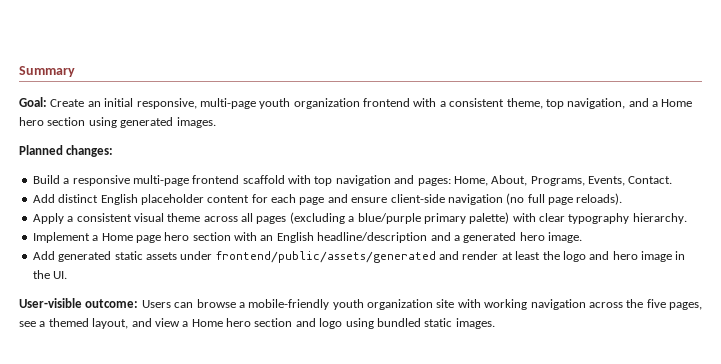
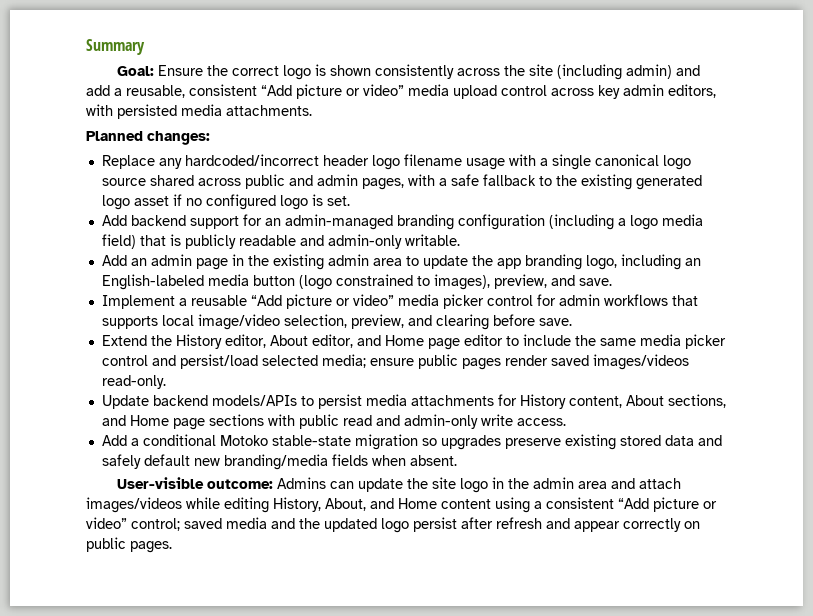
- Goal: Create an initial responsive, multi-page youth organization frontend with a consistent theme, top navigation, and a Home hero section using generated images.
+ Goal: Ensure the correct logo is shown consistently across the site (including admin) and add a reusable, consistent “Add picture or video” media upload control across key admin editors, with persisted media attachments.
  Planned changes:
- Build a responsive multi-page frontend scaffold with top navigation and pages: Home, About, Programs, Events, Contact.
- Add distinct English placeholder content for each page and ensure client-side navigation (no full page reloads).
- Apply a consistent visual theme across all pages (excluding a blue/purple primary palette) with clear typography hierarchy.
- Implement a Home page hero section with an English headline/description and a generated hero image.
- Add generated static assets under frontend/public/assets/generated and render at least the logo and hero image in the UI.
- User-visible outcome: Users can browse a mobile-friendly youth organization site with working navigation across the five pages, see a themed layout, and view a Home hero section and logo using bundled static images.
+ Replace any hardcoded/incorrect header logo filename usage with a single canonical logo source shared across public and admin pages, with a safe fallback to the existing generated logo asset if no configured logo is set.
+ Add backend support for an admin-managed branding configuration (including a logo media field) that is publicly readable and admin-only writable.
+ Add an admin page in the existing admin area to update the app branding logo, including an English-labeled media button (logo constrained to images), preview, and save.
+ Implement a reusable “Add picture or video” media picker control for admin workflows that supports local image/video selection, preview, and clearing before save.
+ Extend the History editor, About editor, and Home page editor to include the same media picker control and persist/load selected media; ensure public pages render saved images/videos read-only.
+ Update backend models/APIs to persist media attachments for History content, About sections, and Home page sections with public read and admin-only write access.
+ Add a conditional Motoko stable-state migration so upgrades preserve existing stored data and safely default new branding/media fields when absent.
+ User-visible outcome: Admins can update the site logo in the admin area and attach images/videos while editing History, About, and Home content using a consistent “Add picture or video” control; saved media and the updated logo persist after refresh and appear correctly on public pages.

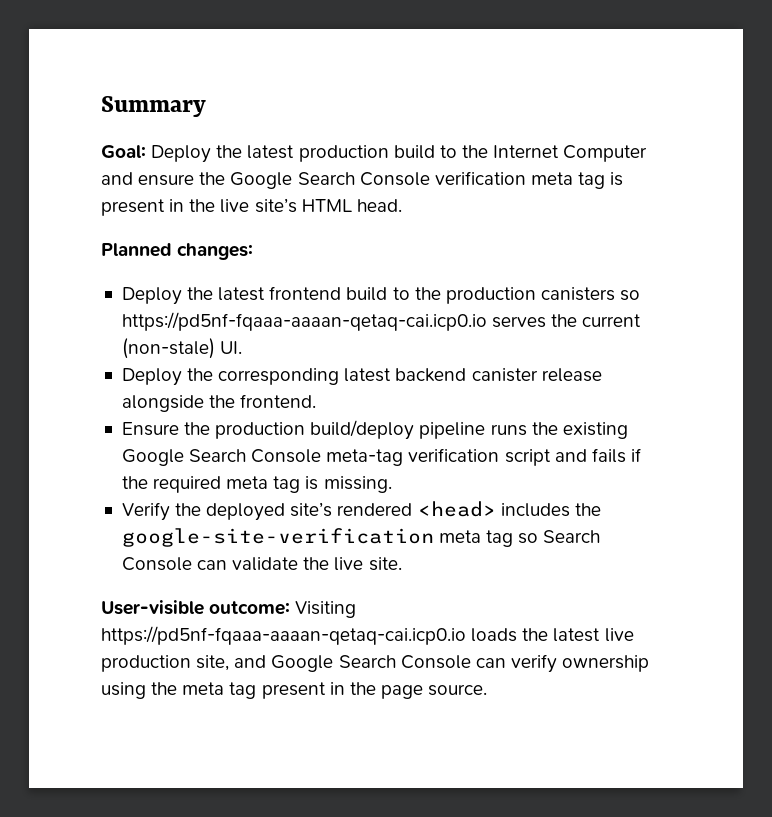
- Goal: Ensure the correct logo is shown consistently across the site (including admin) and add a reusable, consistent “Add picture or video” media upload control across key admin editors, with persisted media attachments.
+ Goal: Deploy the latest production build to the Internet Computer and ensure the Google Search Console verification meta tag is present in the live site’s HTML head.
  Planned changes:
- Replace any hardcoded/incorrect header logo filename usage with a single canonical logo source shared across public and admin pages, with a safe fallback to the existing generated logo asset if no configured logo is set.
- Add backend support for an admin-managed branding configuration (including a logo media field) that is publicly readable and admin-only writable.
- Add an admin page in the existing admin area to update the app branding logo, including an English-labeled media button (logo constrained to images), preview, and save.
- Implement a reusable “Add picture or video” media picker control for admin workflows that supports local image/video selection, preview, and clearing before save.
- Extend the History editor, About editor, and Home page editor to include the same media picker control and persist/load selected media; ensure public pages render saved images/videos read-only.
- Update backend models/APIs to persist media attachments for History content, About sections, and Home page sections with public read and admin-only write access.
- Add a conditional Motoko stable-state migration so upgrades preserve existing stored data and safely default new branding/media fields when absent.
- User-visible outcome: Admins can update the site logo in the admin area and attach images/videos while editing History, About, and Home content using a consistent “Add picture or video” control; saved media and the updated logo persist after refresh and appear correctly on public pages.
+ Deploy the latest frontend build to the production canisters so https://pd5nf-fqaaa-aaaan-qetaq-cai.icp0.io serves the current (non-stale) UI.
+ Deploy the corresponding latest backend canister release alongside the frontend.
+ Ensure the production build/deploy pipeline runs the existing Google Search Console meta-tag verification script and fails if the required meta tag is missing.
+ Verify the deployed site’s rendered <head> includes the google-site-verification meta tag so Search Console can validate the live site.
+ User-visible outcome: Visiting https://pd5nf-fqaaa-aaaan-qetaq-cai.icp0.io loads the latest live production site, and Google Search Console can verify ownership using the meta tag present in the page source.

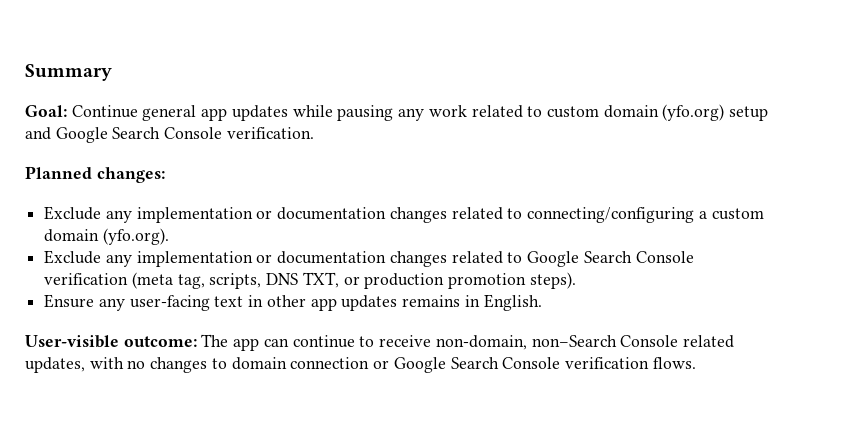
- Goal: Deploy the latest production build to the Internet Computer and ensure the Google Search Console verification meta tag is present in the live site’s HTML head.
+ Goal: Continue general app updates while pausing any work related to custom domain (yfo.org) setup and Google Search Console verification.
  Planned changes:
- Deploy the latest frontend build to the production canisters so https://pd5nf-fqaaa-aaaan-qetaq-cai.icp0.io serves the current (non-stale) UI.
- Deploy the corresponding latest backend canister release alongside the frontend.
- Ensure the production build/deploy pipeline runs the existing Google Search Console meta-tag verification script and fails if the required meta tag is missing.
- Verify the deployed site’s rendered <head> includes the google-site-verification meta tag so Search Console can validate the live site.
- User-visible outcome: Visiting https://pd5nf-fqaaa-aaaan-qetaq-cai.icp0.io loads the latest live production site, and Google Search Console can verify ownership using the meta tag present in the page source.
+ Exclude any implementation or documentation changes related to connecting/configuring a custom domain (yfo.org).
+ Exclude any implementation or documentation changes related to Google Search Console verification (meta tag, scripts, DNS TXT, or production promotion steps).
+ Ensure any user-facing text in other app updates remains in English.
+ User-visible outcome: The app can continue to receive non-domain, non–Search Console related updates, with no changes to domain connection or Google Search Console verification flows.

